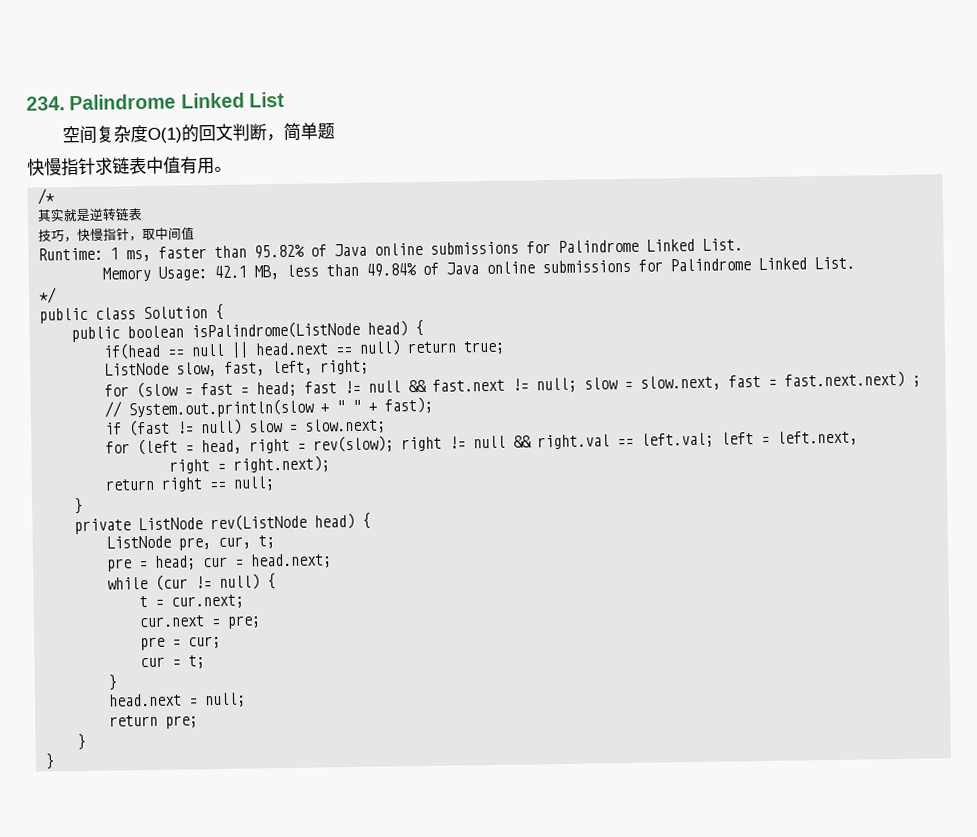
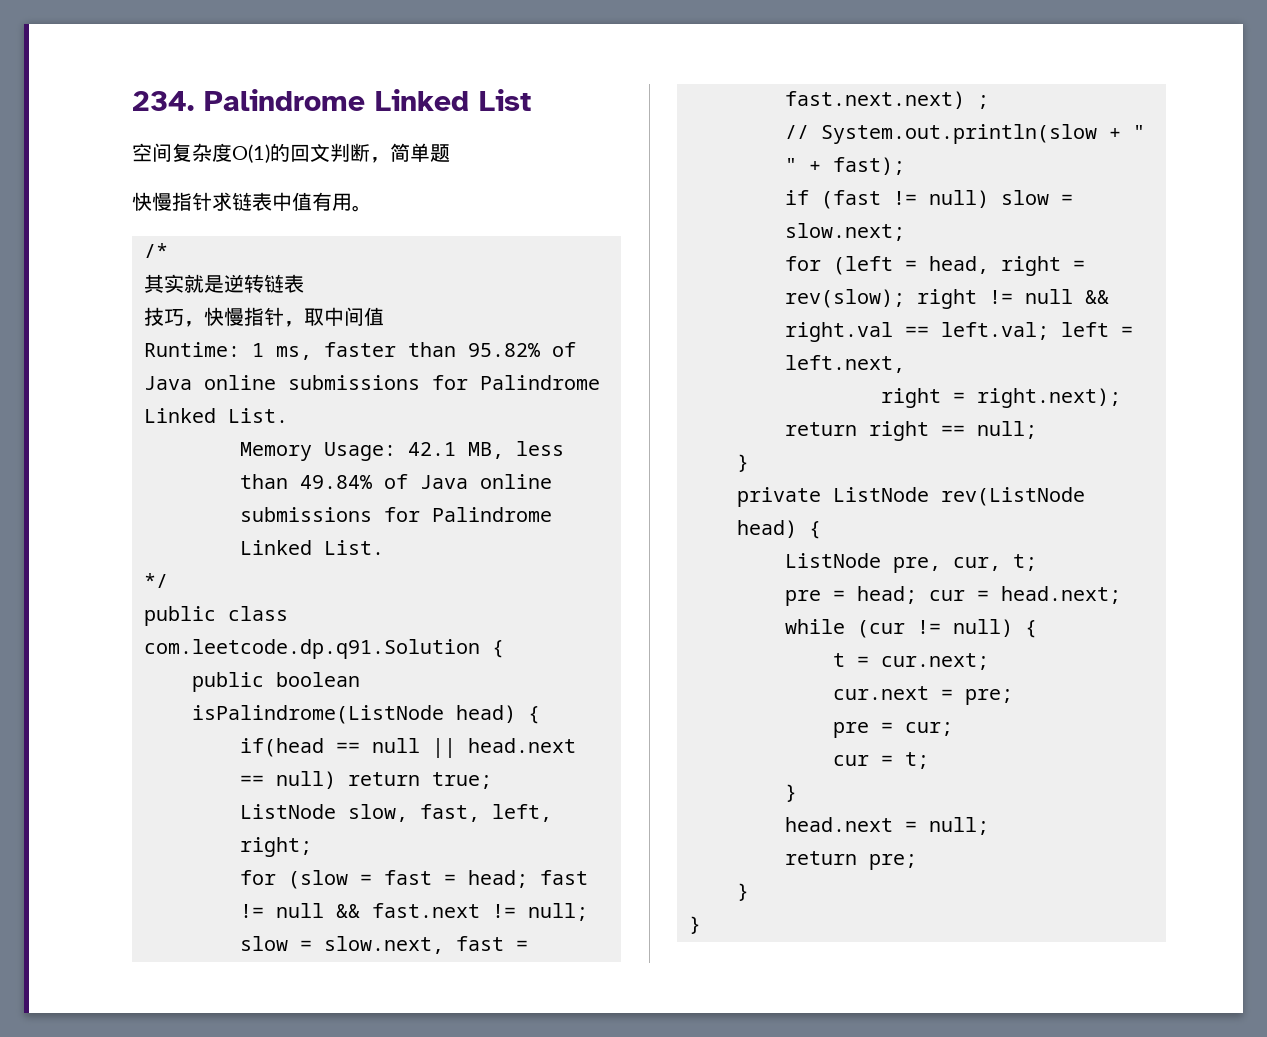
- public class Solution {
+ public class com.leetcode.dp.q91.Solution {

